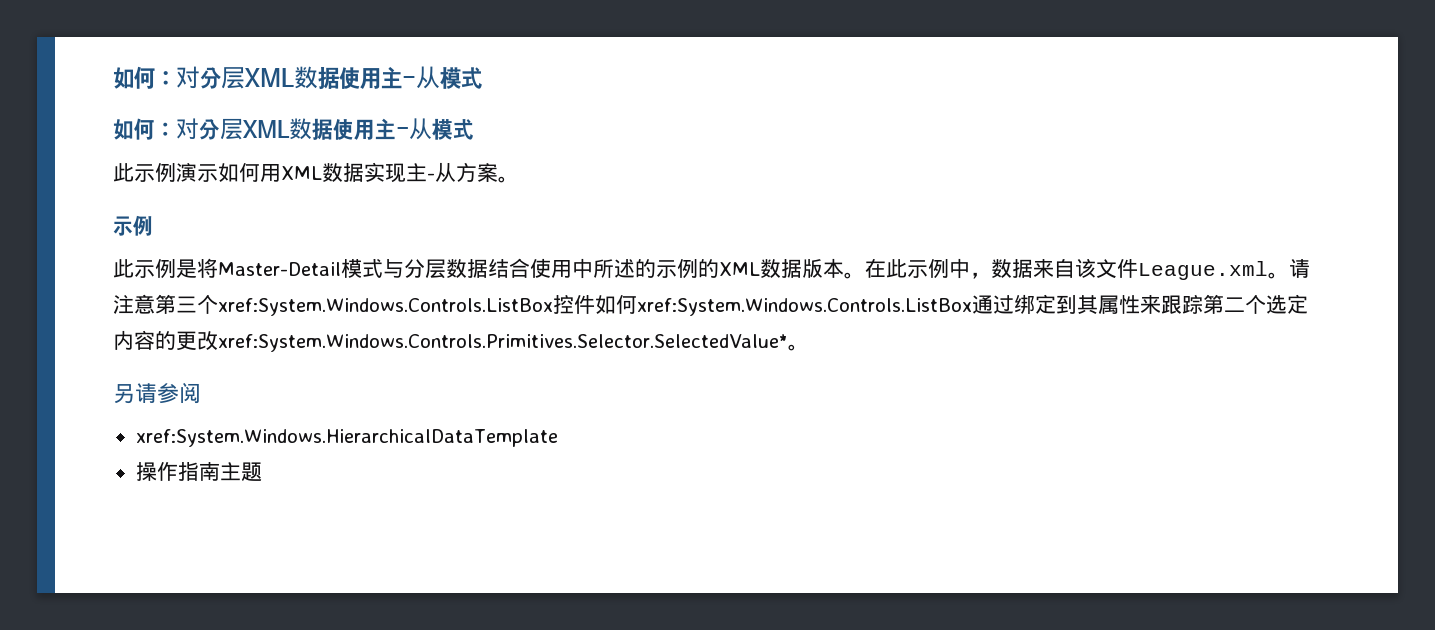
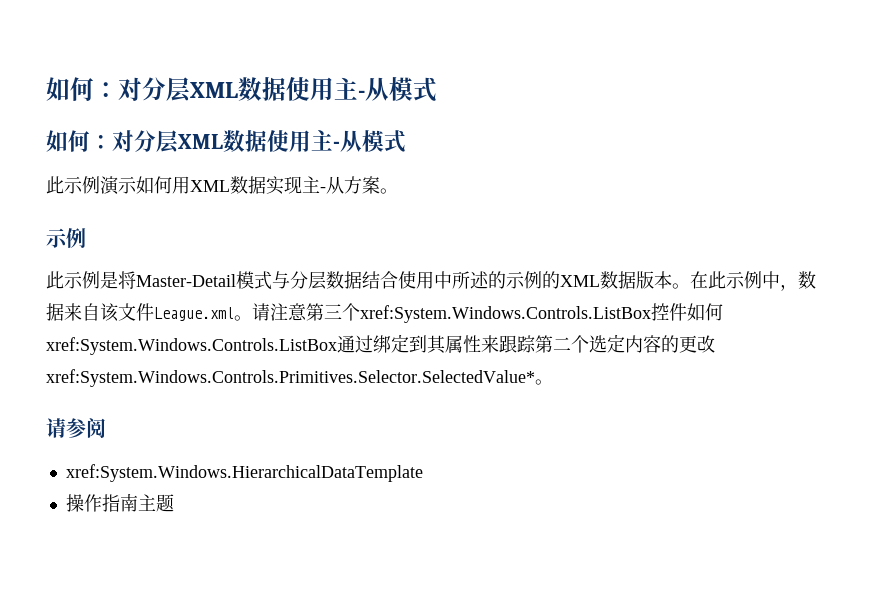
- 另请参阅
+ 请参阅

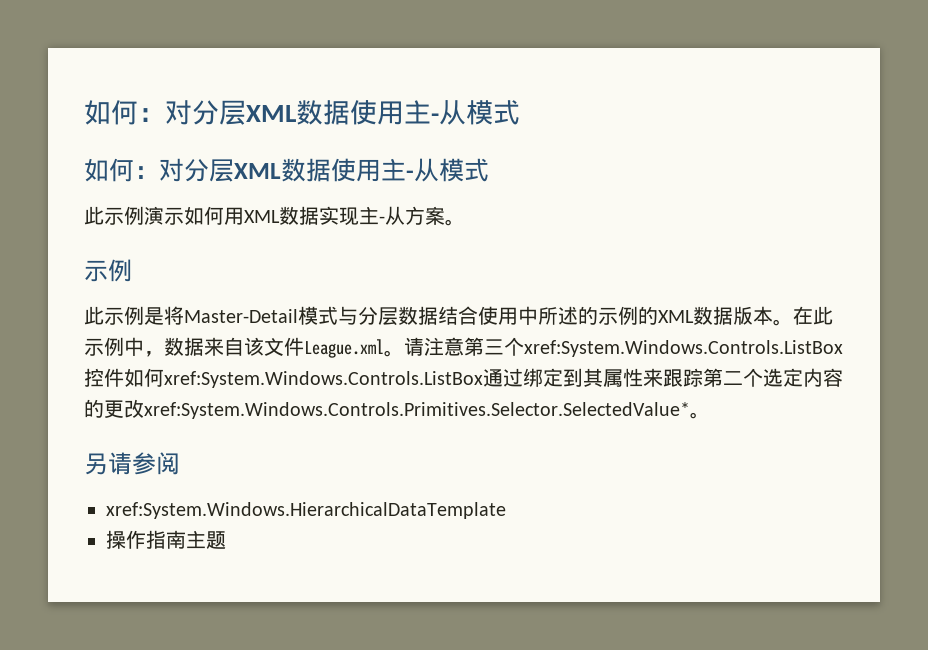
- 请参阅
+ 另请参阅

